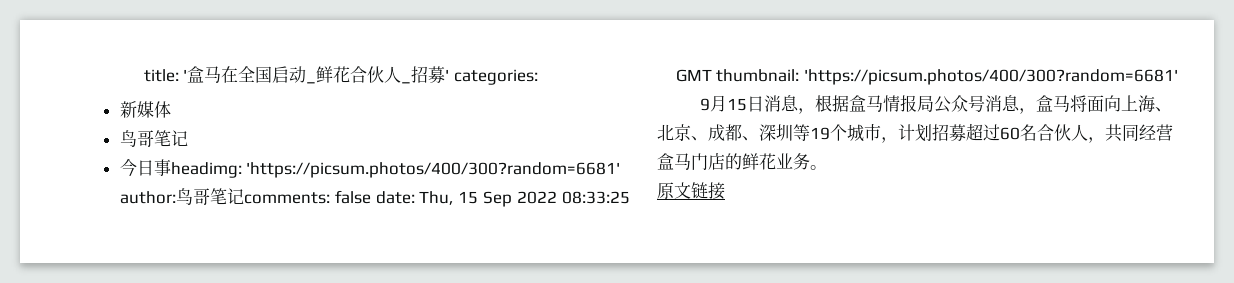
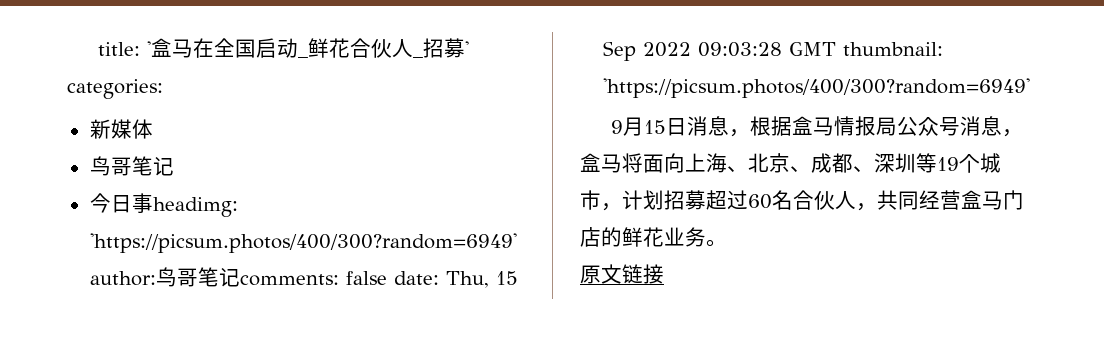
- 今日事headimg: 'https://picsum.photos/400/300?random=6681' author:鸟哥笔记comments: false date: Thu, 15 Sep 2022 08:33:25 GMT thumbnail: 'https://picsum.photos/400/300?random=6681'
+ 今日事headimg: 'https://picsum.photos/400/300?random=6949' author:鸟哥笔记comments: false date: Thu, 15 Sep 2022 09:03:28 GMT thumbnail: 'https://picsum.photos/400/300?random=6949'

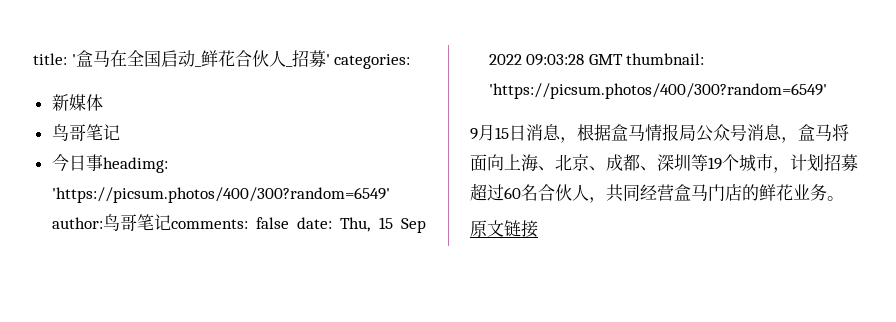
- 今日事headimg: 'https://picsum.photos/400/300?random=6949' author:鸟哥笔记comments: false date: Thu, 15 Sep 2022 09:03:28 GMT thumbnail: 'https://picsum.photos/400/300?random=6949'
+ 今日事headimg: 'https://picsum.photos/400/300?random=6549' author:鸟哥笔记comments: false date: Thu, 15 Sep 2022 09:03:28 GMT thumbnail: 'https://picsum.photos/400/300?random=6549'

